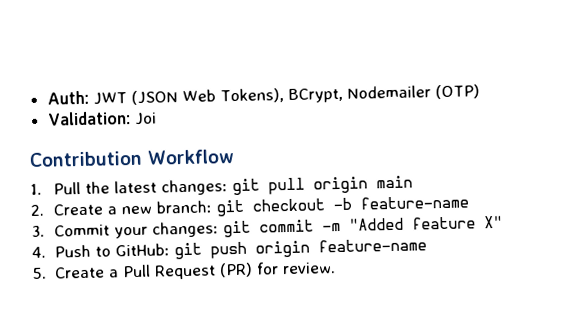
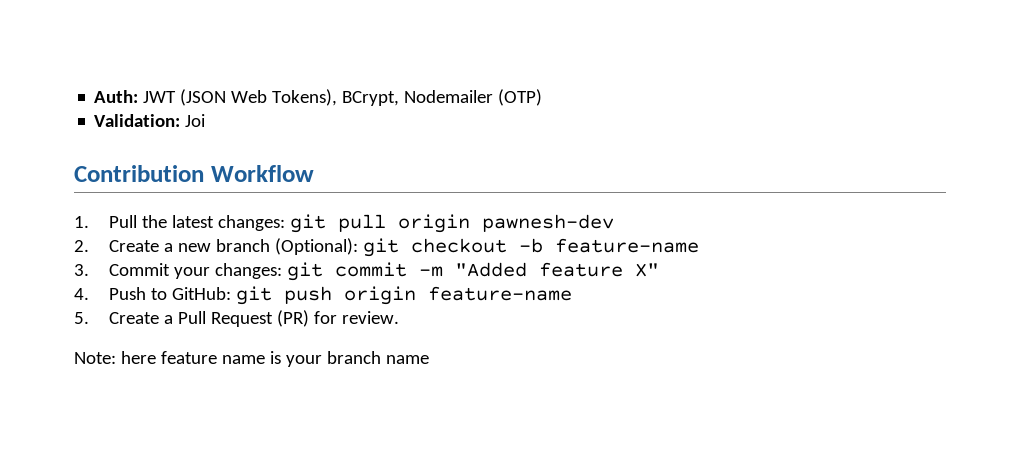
- 1. Pull the latest changes: git pull origin main
+ 1. Pull the latest changes: git pull origin pawnesh-dev
- 2. Create a new branch: git checkout -b feature-name
+ 2. Create a new branch (Optional): git checkout -b feature-name
+ Note: here feature name is your branch name

